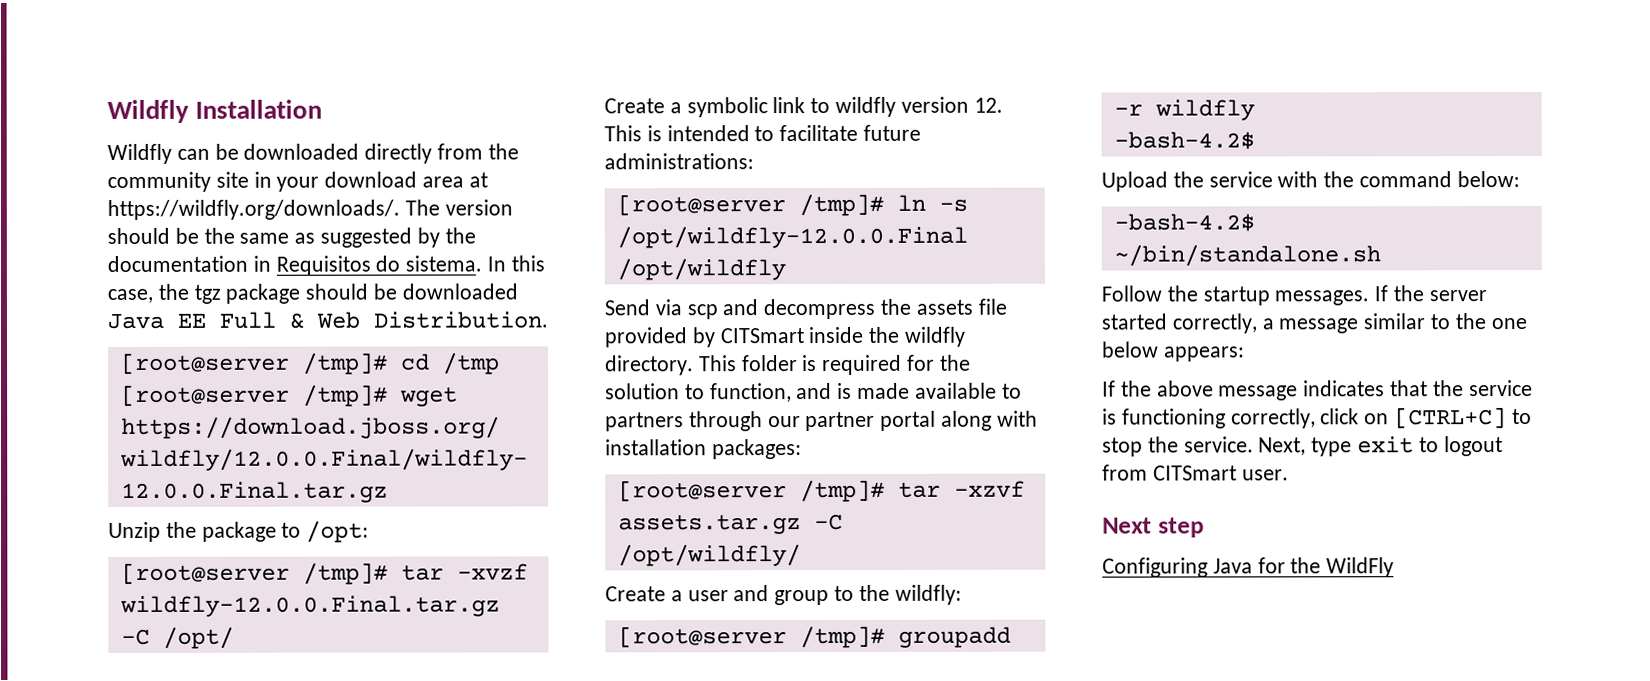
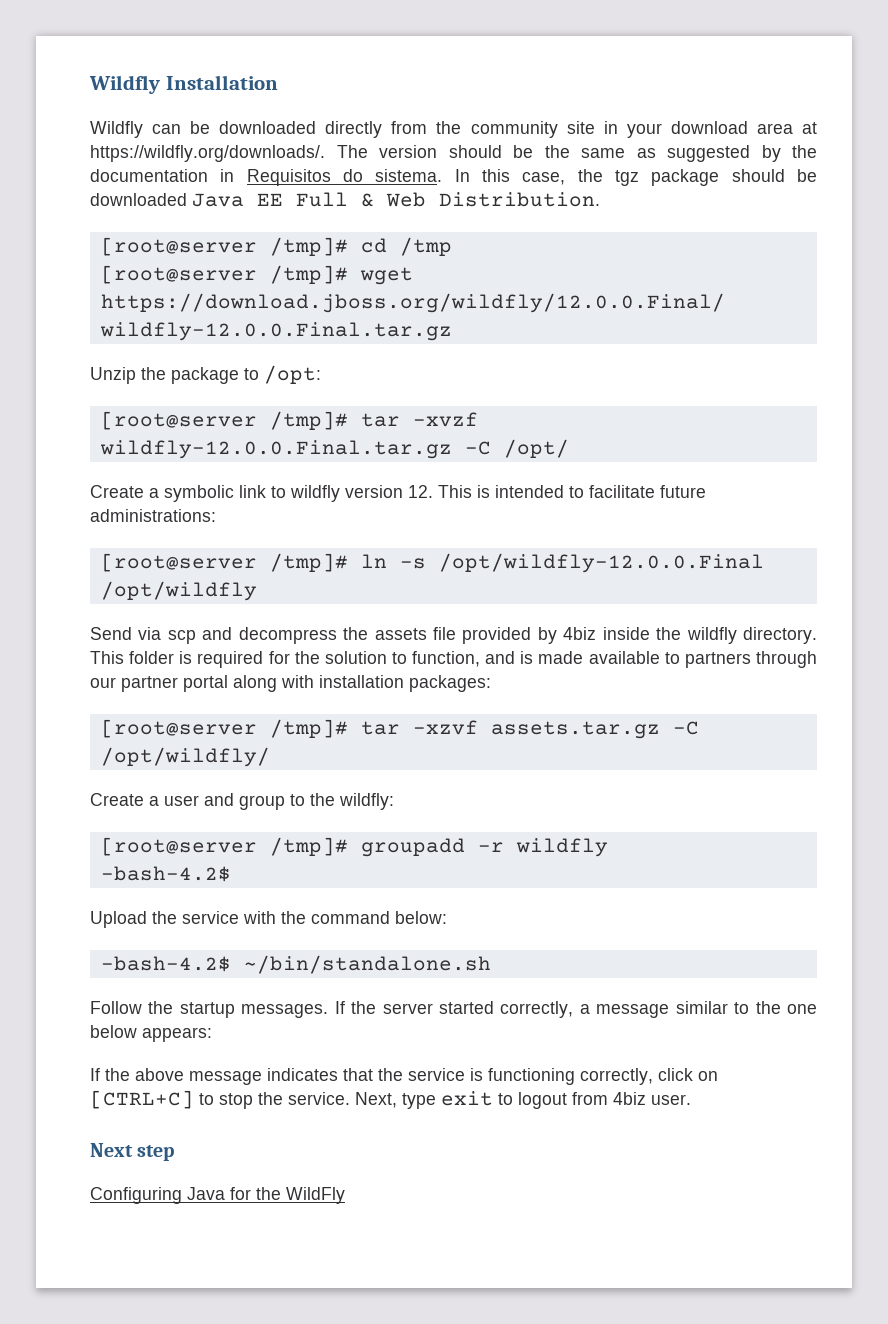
- Send via scp and decompress the assets file provided by CITSmart inside the wildfly directory.
+ Send via scp and decompress the assets file provided by 4biz inside the wildfly directory.
- Next, type exit to logout from CITSmart user.
+ Next, type exit to logout from 4biz user.

